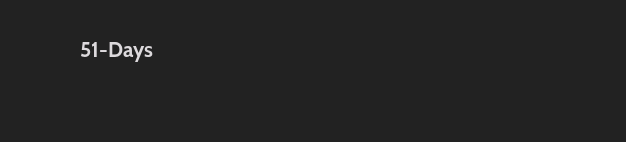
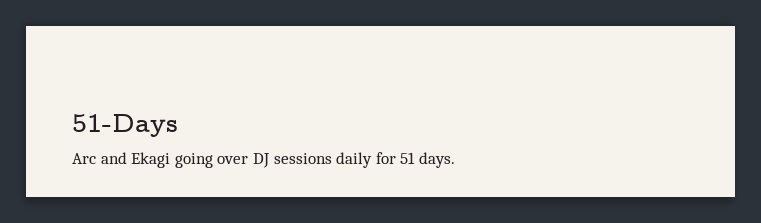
+ Arc and Ekagi going over DJ sessions daily for 51 days.

